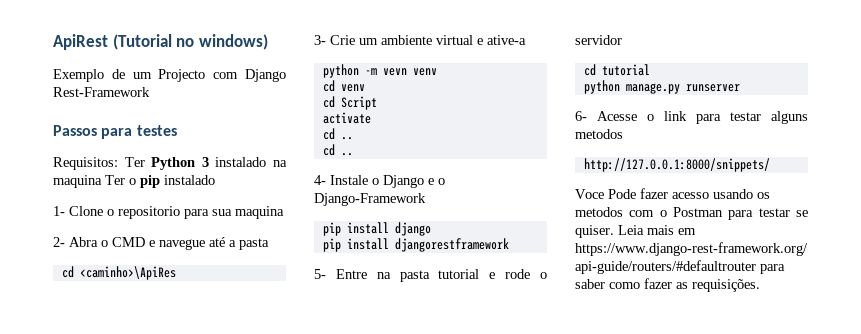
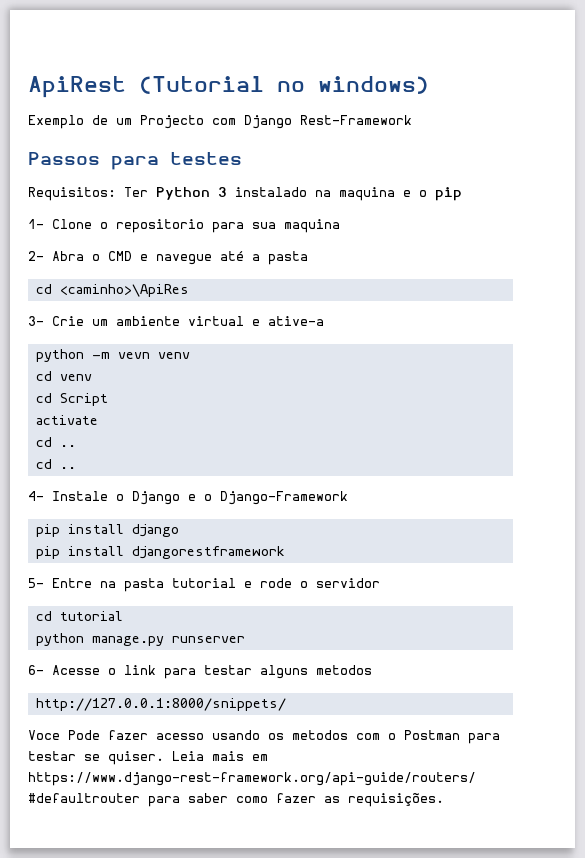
- Requisitos: Ter Python 3 instalado na maquina Ter o pip instalado
+ Requisitos: Ter Python 3 instalado na maquina e o pip

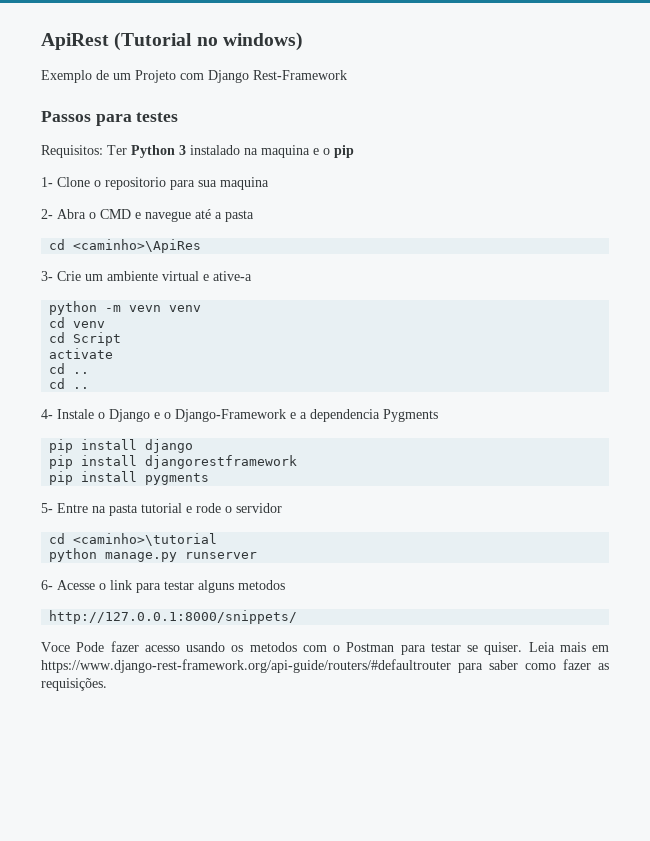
- Exemplo de um Projecto com Django Rest-Framework
+ Exemplo de um Projeto com Django Rest-Framework
- 4- Instale o Django e o Django-Framework
+ 4- Instale o Django e o Django-Framework e a dependencia Pygments
+ pip install pygments
- cd tutorial
+ cd <caminho>\tutorial

